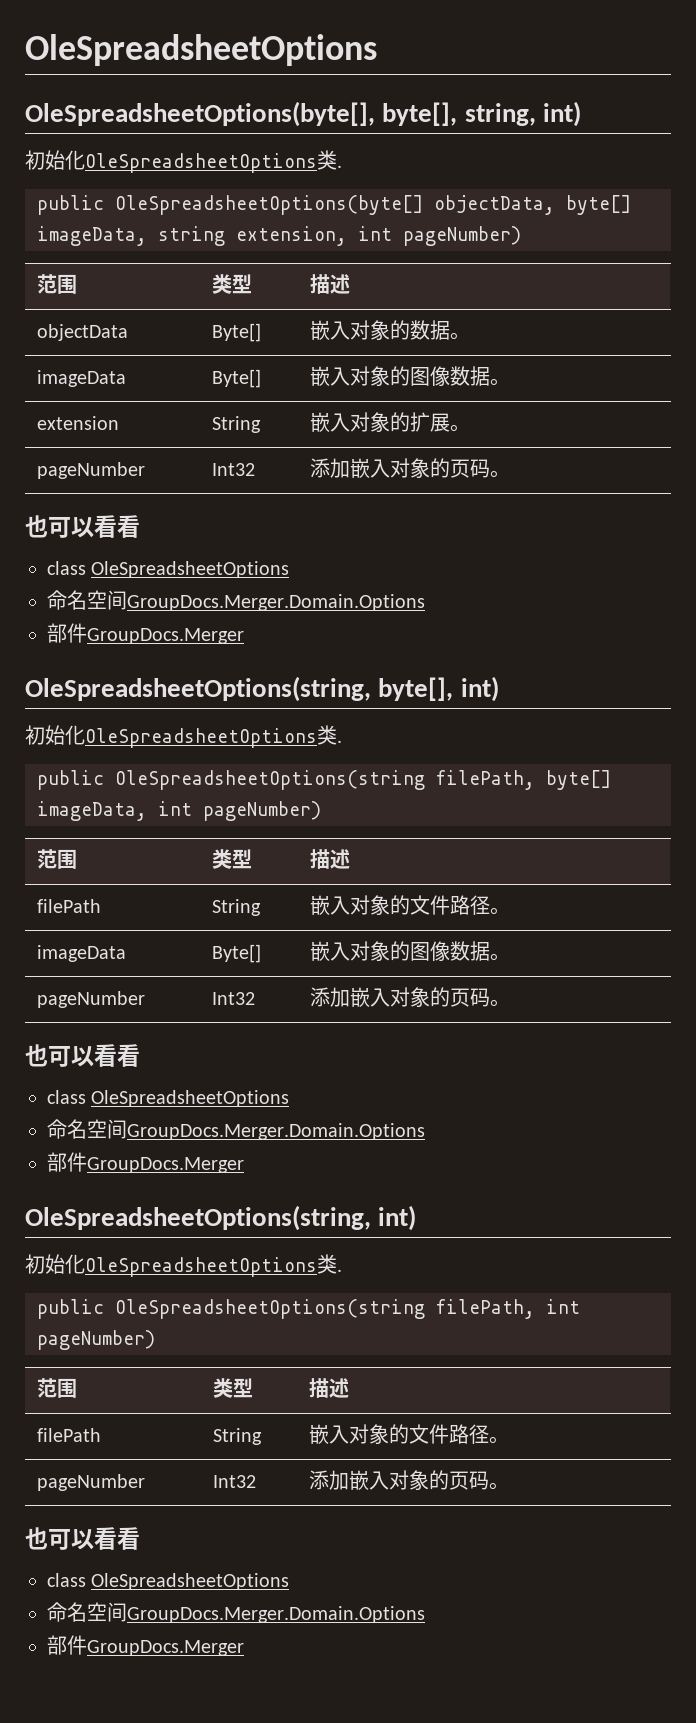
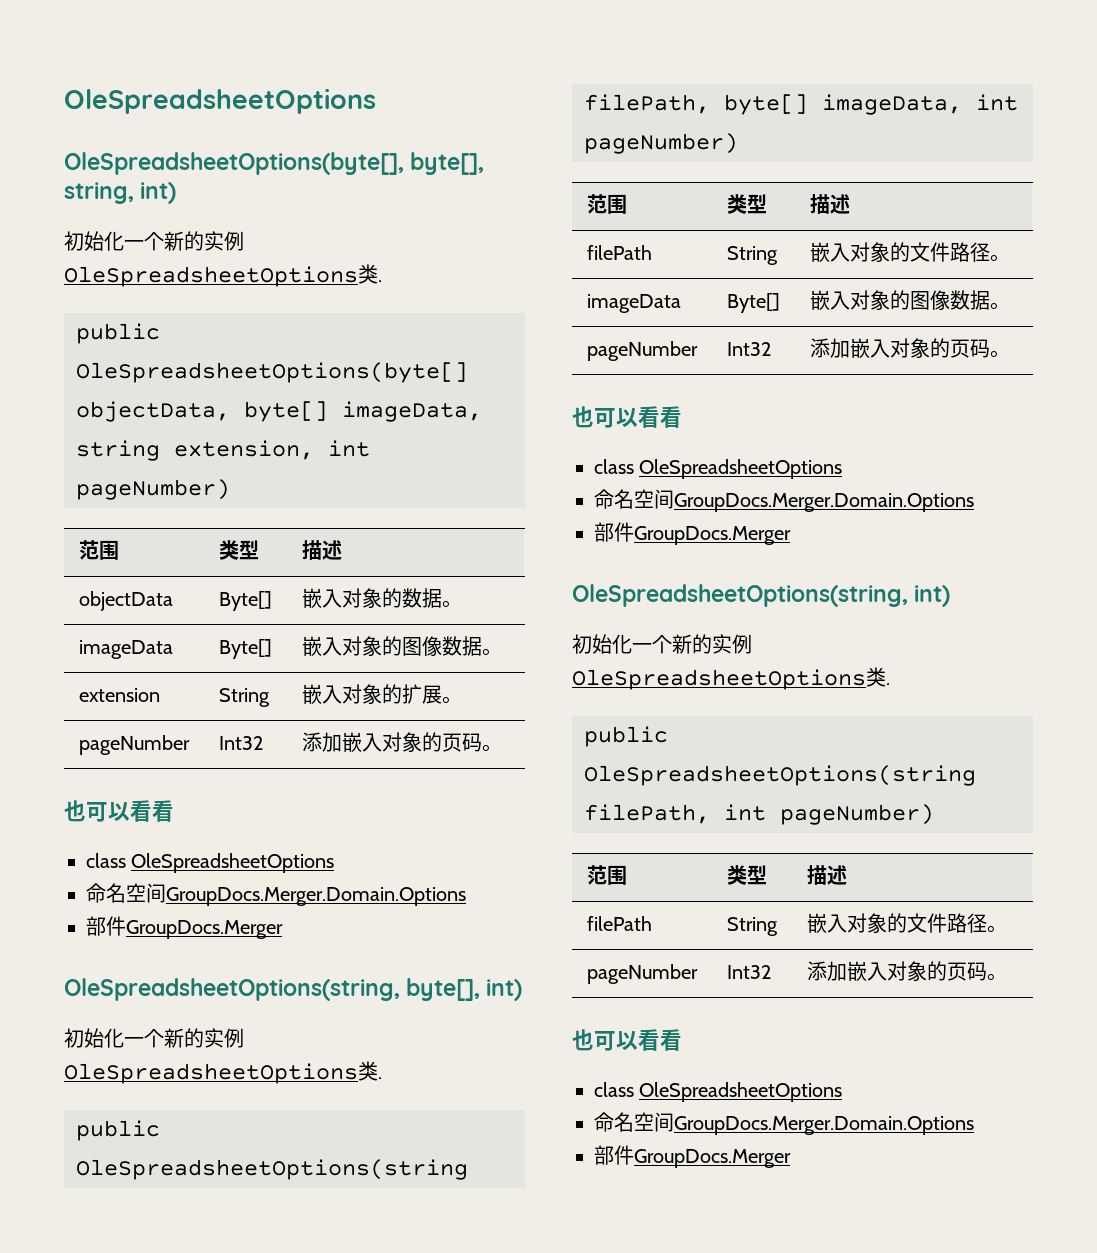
  OleSpreadsheetOptions(byte[], byte[], string, int)
- 初始化OleSpreadsheetOptions类.
+ 初始化一个新的实例OleSpreadsheetOptions类.
  OleSpreadsheetOptions(string, byte[], int)
- 初始化OleSpreadsheetOptions类.
+ 初始化一个新的实例OleSpreadsheetOptions类.
  OleSpreadsheetOptions(string, int)
- 初始化OleSpreadsheetOptions类.
+ 初始化一个新的实例OleSpreadsheetOptions类.

